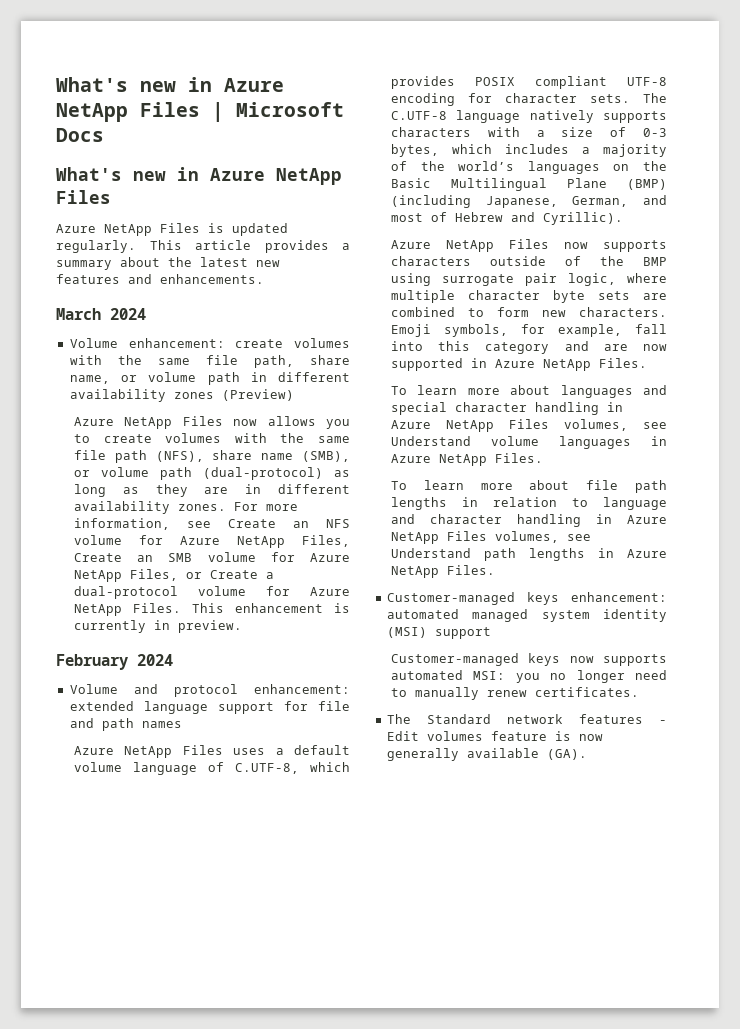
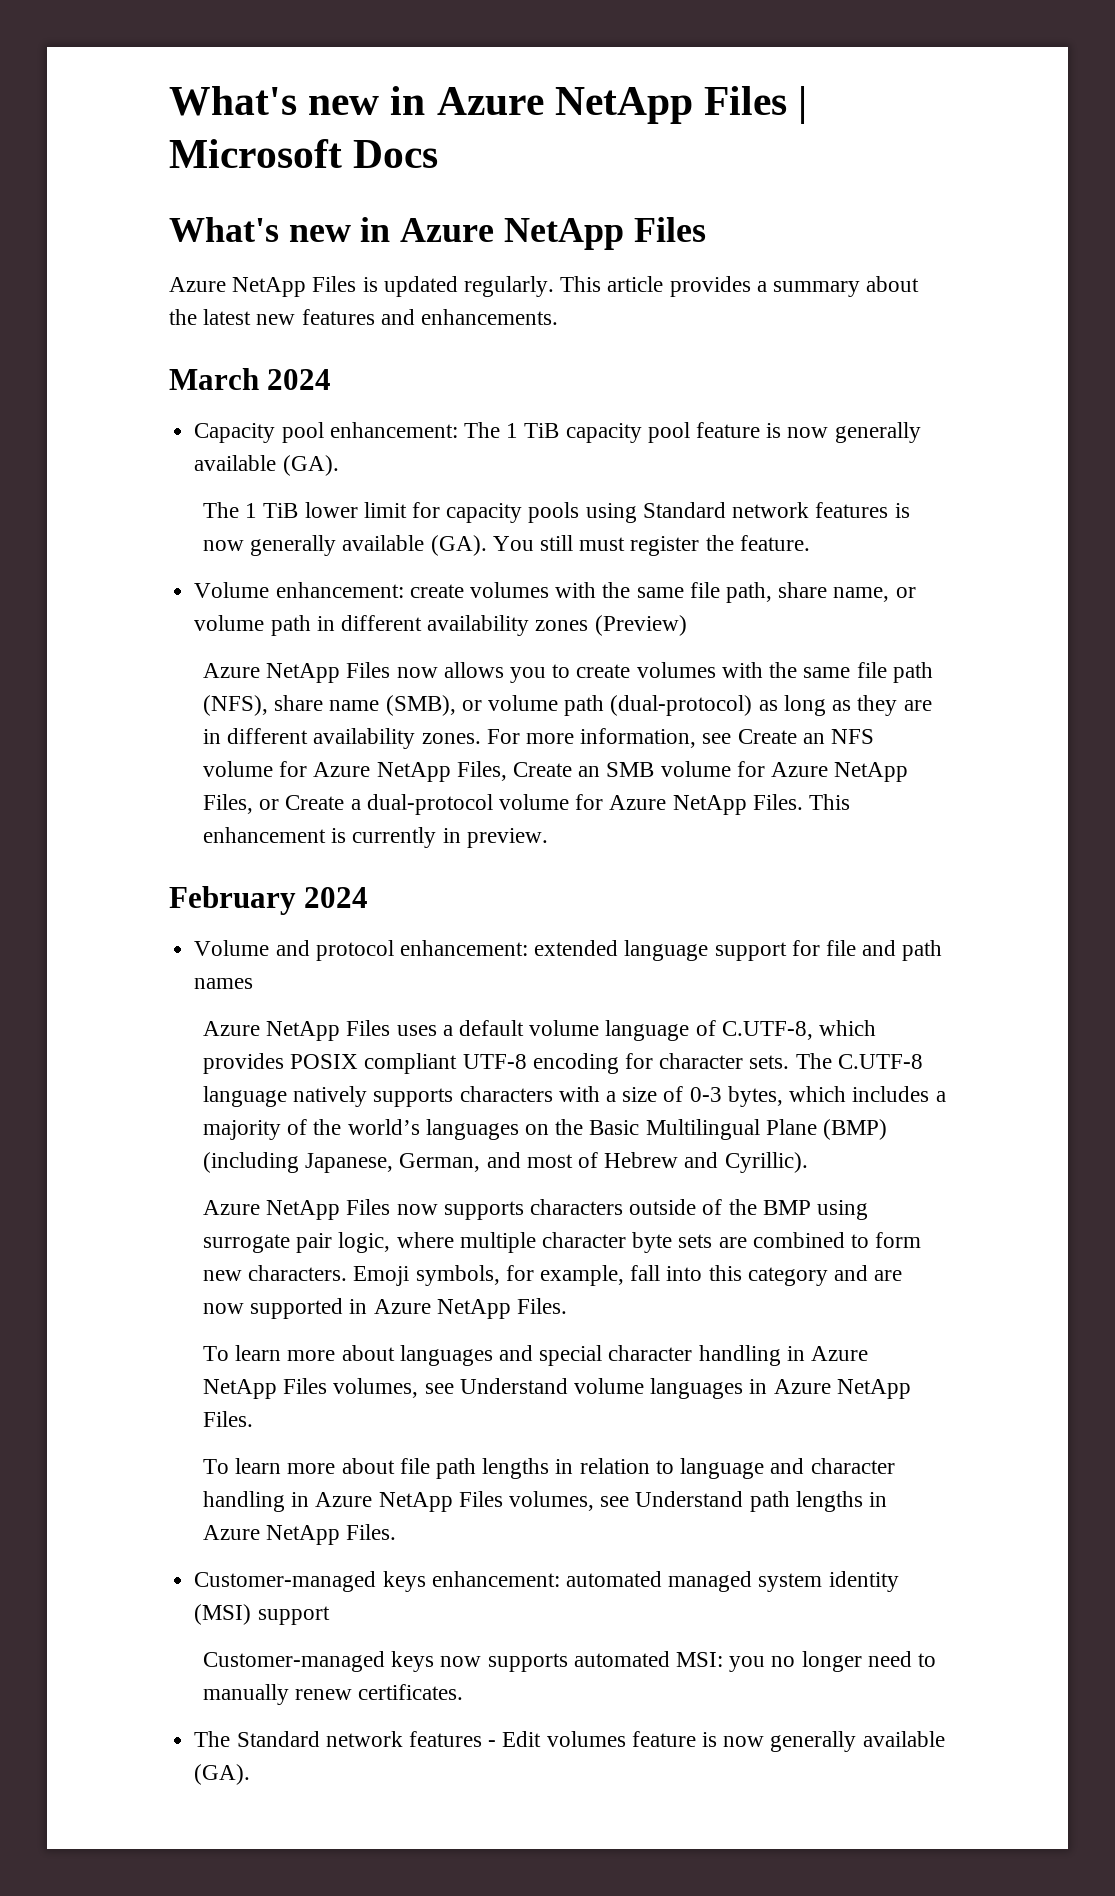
+ Capacity pool enhancement: The 1 TiB capacity pool feature is now generally available (GA).
+ The 1 TiB lower limit for capacity pools using Standard network features is now generally available (GA). You still must register the feature.

